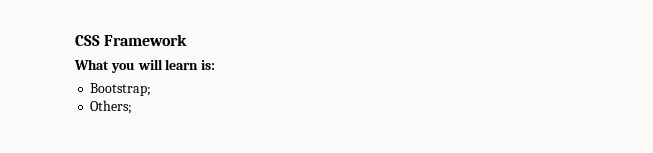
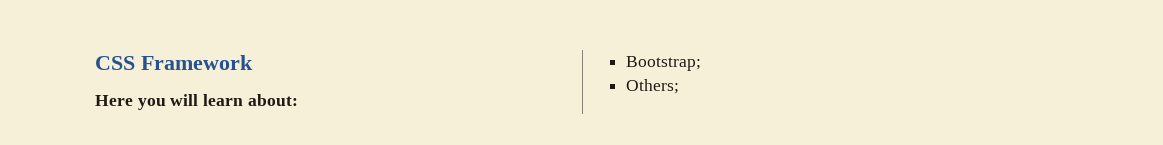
- What you will learn is:
+ Here you will learn about:

